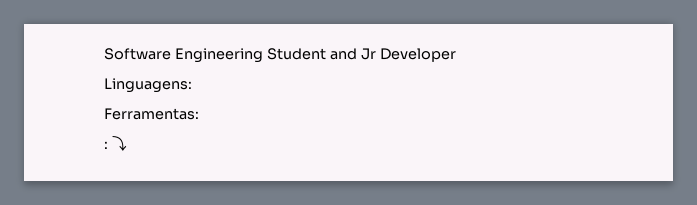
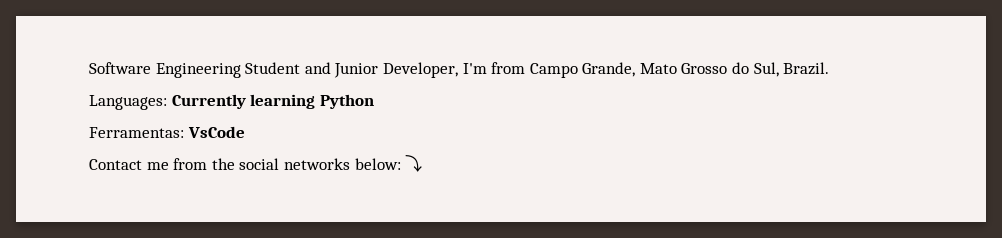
- Software Engineering Student and Jr Developer
- Linguagens:
- Ferramentas:
- : ⤵
+ Software Engineering Student and Junior Developer, I'm from Campo Grande, Mato Grosso do Sul, Brazil.
+ Languages: Currently learning Python
+ Ferramentas: VsCode
+ Contact me from the social networks below: ⤵

